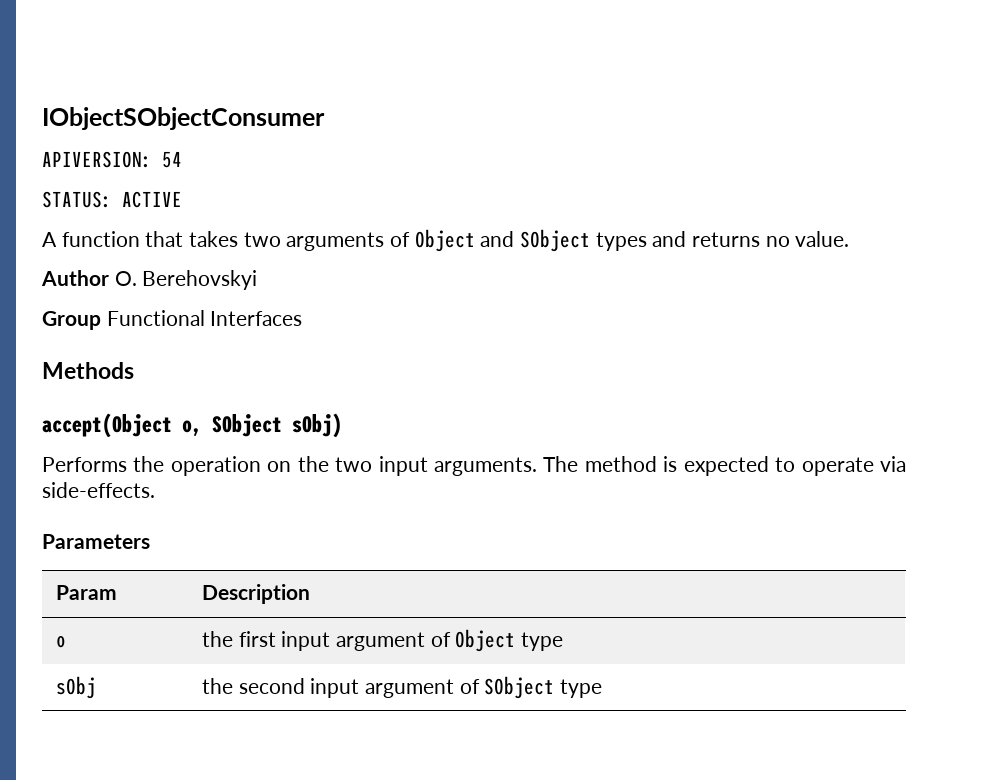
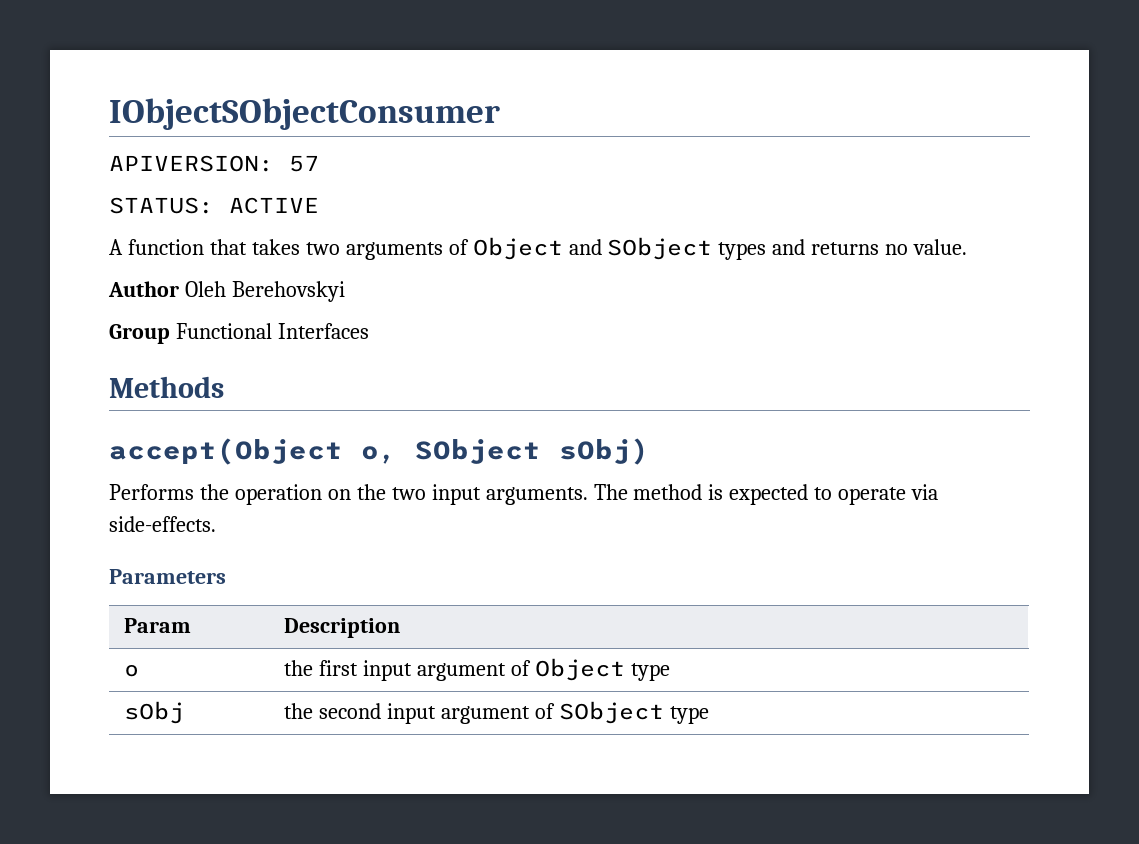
- APIVERSION: 54
+ APIVERSION: 57
- Author O. Berehovskyi
+ Author Oleh Berehovskyi

